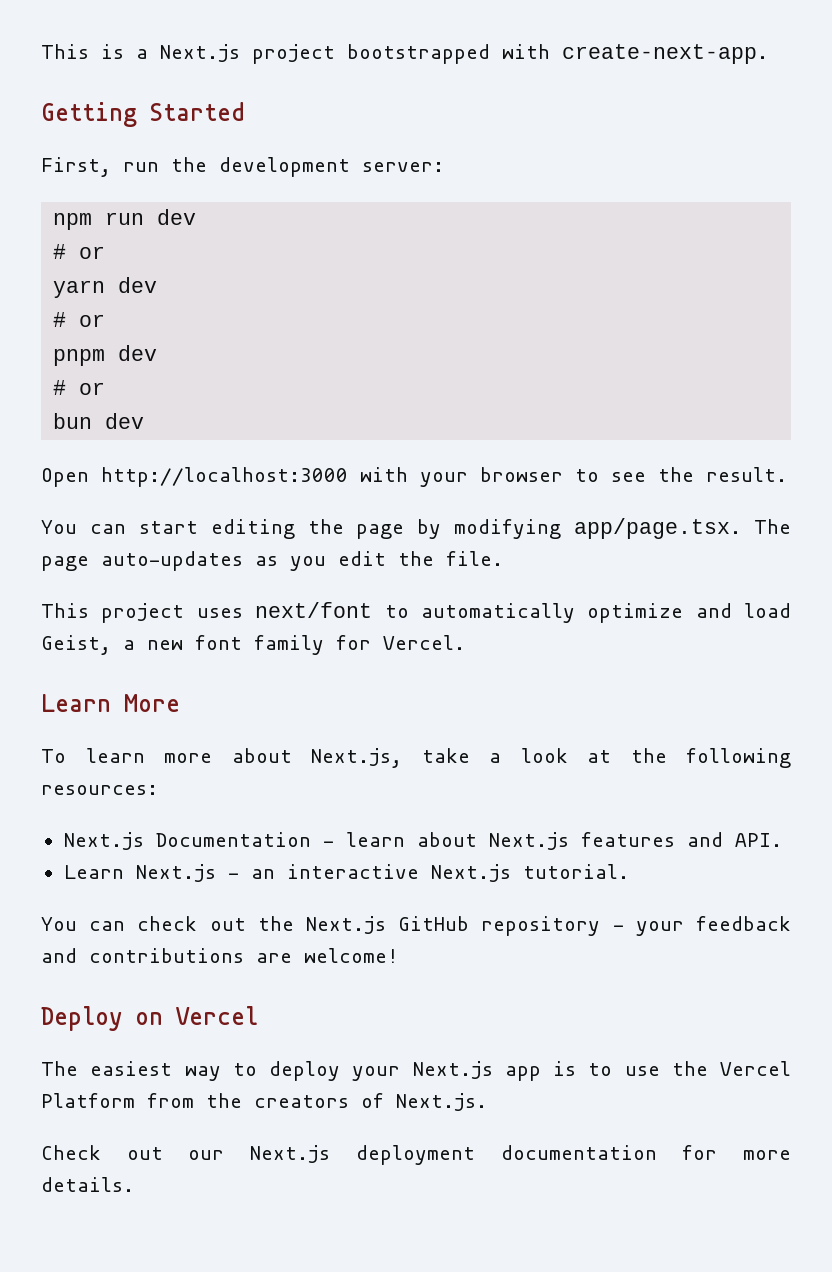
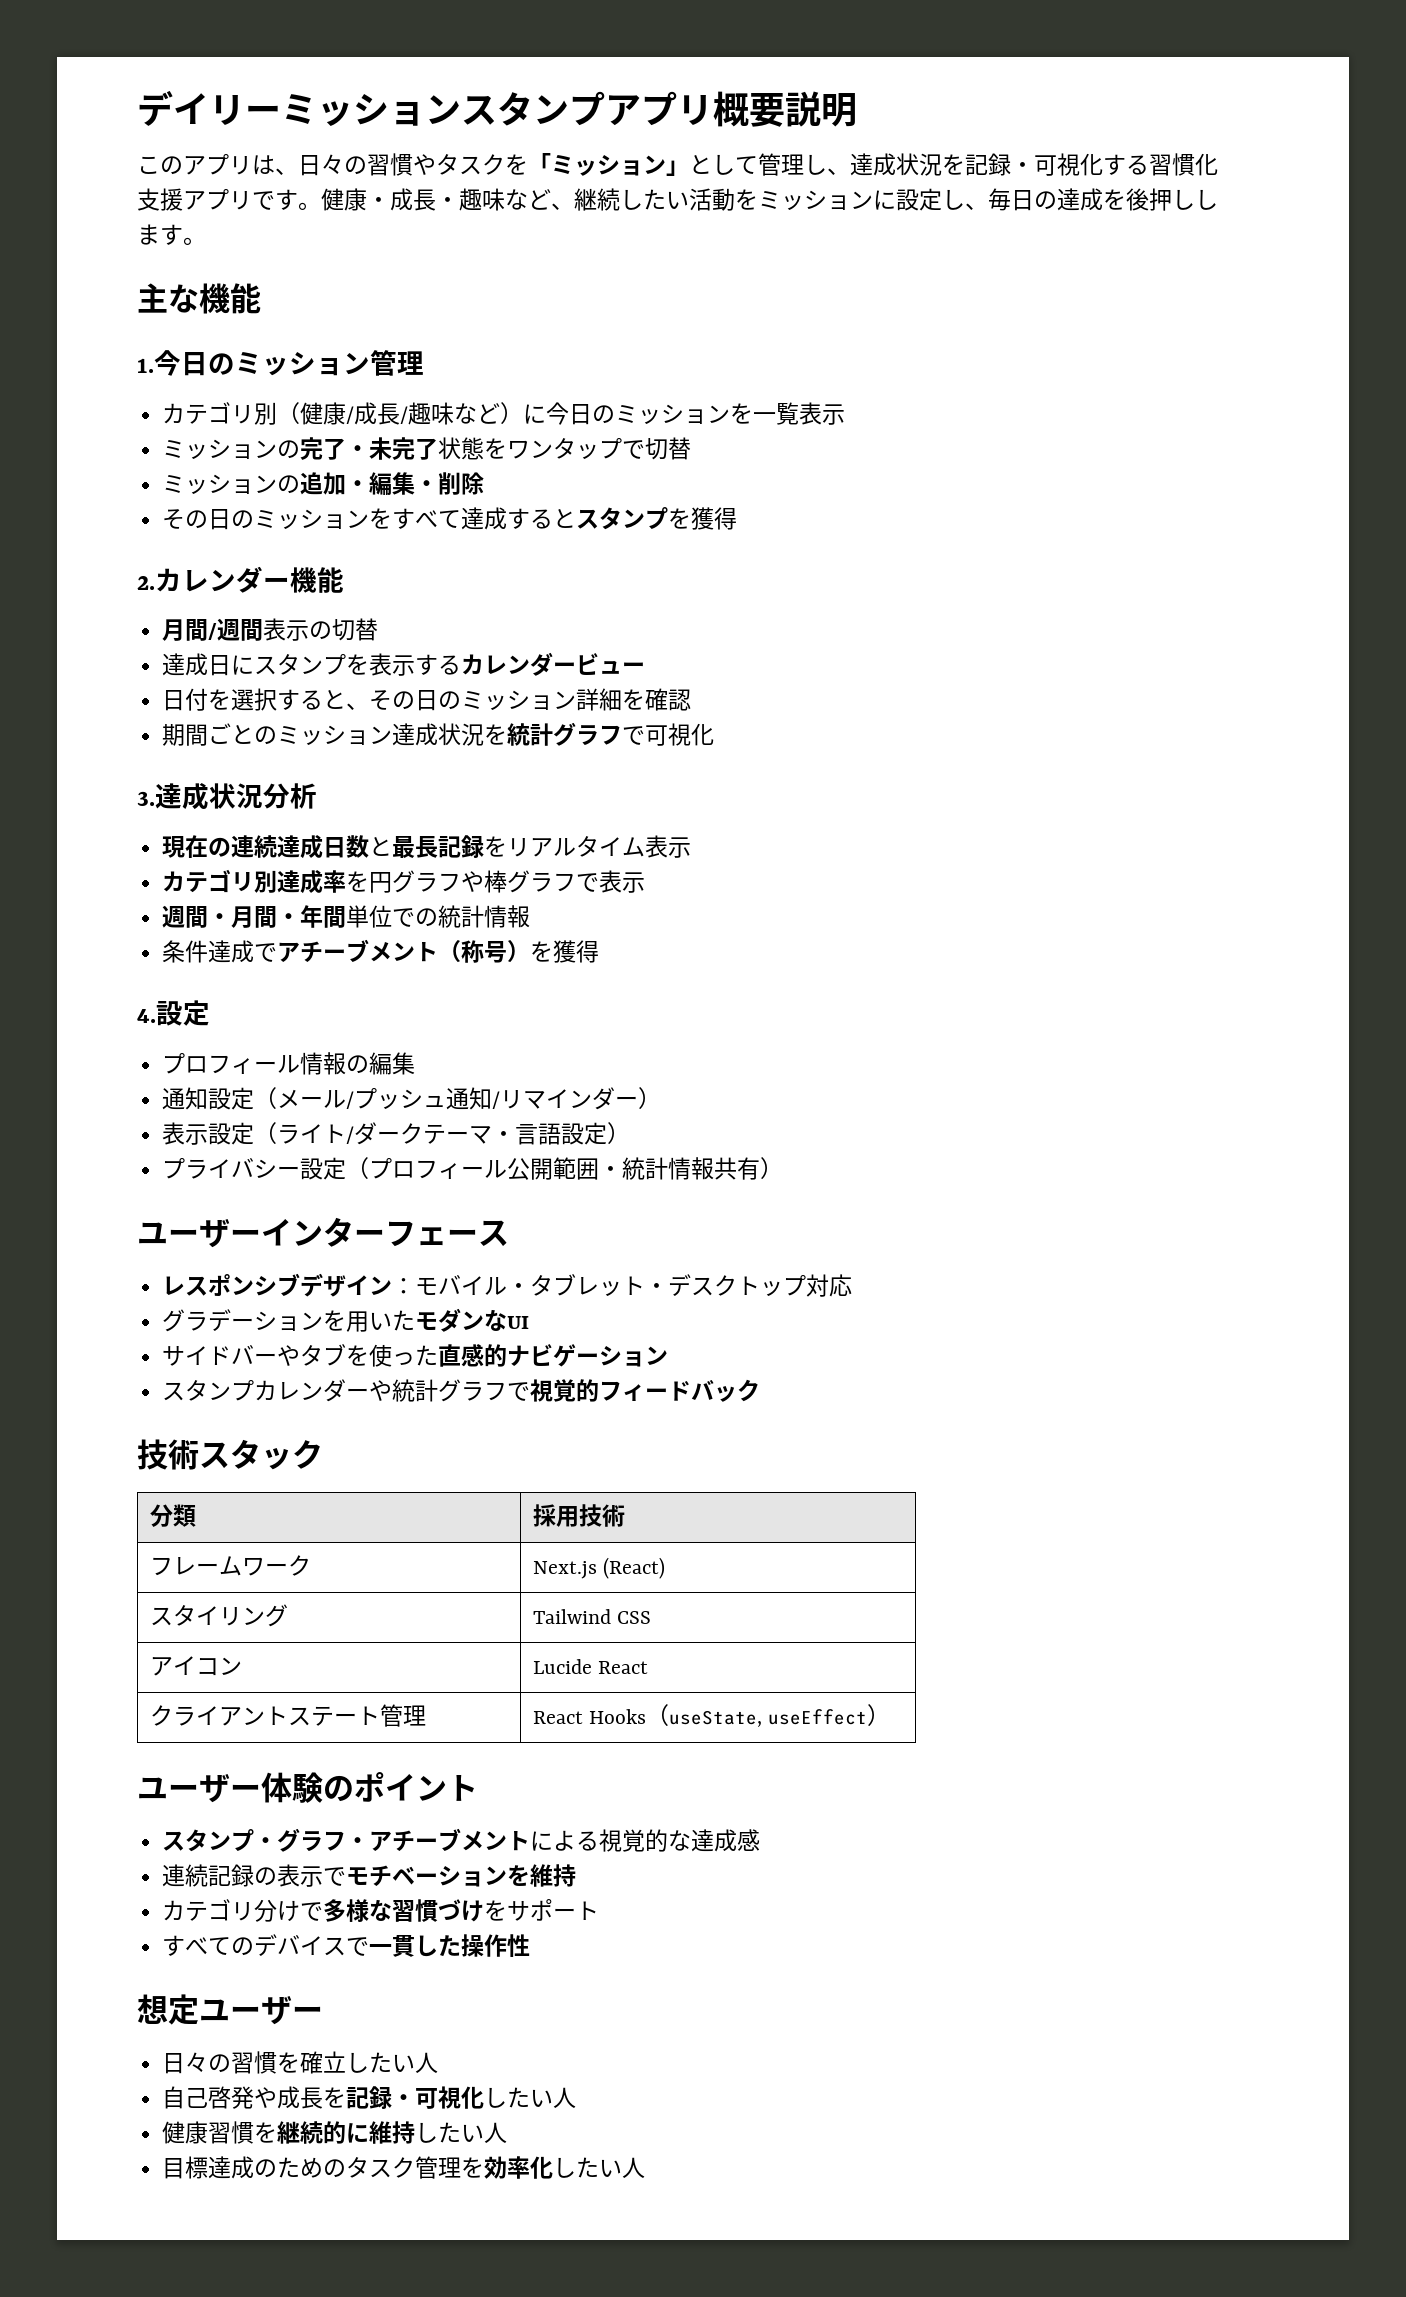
- This is a Next.js project bootstrapped with create-next-app.
- Getting Started
- First, run the development server:
- npm run dev
- # or
- yarn dev
- # or
- pnpm dev
- # or
- bun dev
- Open http://localhost:3000 with your browser to see the result.
- You can start editing the page by modifying app/page.tsx. The page auto-updates as you edit the file.
- This project uses next/font to automatically optimize and load Geist, a new font family for Vercel.
- Learn More
- To learn more about Next.js, take a look at the following resources:
- Next.js Documentation - learn about Next.js features and API.
- Learn Next.js - an interactive Next.js tutorial.
- You can check out the Next.js GitHub repository - your feedback and contributions are welcome!
- Deploy on Vercel
- The easiest way to deploy your Next.js app is to use the Vercel Platform from the creators of Next.js.
- Check out our Next.js deployment documentation for more details.
+ デイリーミッションスタンプアプリ概要説明
+ このアプリは、日々の習慣やタスクを「ミッション」として管理し、達成状況を記録・可視化する習慣化支援アプリです。健康・成長・趣味など、継続したい活動をミッションに設定し、毎日の達成を後押しします。
+ 主な機能
+ 1.今日のミッション管理
+ カテゴリ別（健康/成長/趣味など）に今日のミッションを一覧表示
+ ミッションの完了・未完了状態をワンタップで切替
+ ミッションの追加・編集・削除
+ その日のミッションをすべて達成するとスタンプを獲得
+ 2.カレンダー機能
+ 月間/週間表示の切替
+ 達成日にスタンプを表示するカレンダービュー
+ 日付を選択すると、その日のミッション詳細を確認
+ 期間ごとのミッション達成状況を統計グラフで可視化
+ 3.達成状況分析
+ 現在の連続達成日数と最長記録をリアルタイム表示
+ カテゴリ別達成率を円グラフや棒グラフで表示
+ 週間・月間・年間単位での統計情報
+ 条件達成でアチーブメント（称号）を獲得
+ 4.設定
+ プロフィール情報の編集
+ 通知設定（メール/プッシュ通知/リマインダー）
+ 表示設定（ライト/ダークテーマ・言語設定）
+ プライバシー設定（プロフィール公開範囲・統計情報共有）
+ ユーザーインターフェース
+ レスポンシブデザイン：モバイル・タブレット・デスクトップ対応
+ グラデーションを用いたモダンなUI
+ サイドバーやタブを使った直感的ナビゲーション
+ スタンプカレンダーや統計グラフで視覚的フィードバック
+ 技術スタック
+ 分類 | 採用技術
+ フレームワーク | Next.js (React)
+ スタイリング | Tailwind CSS
+ アイコン | Lucide React
+ クライアントステート管理 | React Hooks（useState, useEffect）
+ ユーザー体験のポイント
+ スタンプ・グラフ・アチーブメントによる視覚的な達成感
+ 連続記録の表示でモチベーションを維持
+ カテゴリ分けで多様な習慣づけをサポート
+ すべてのデバイスで一貫した操作性
+ 想定ユーザー
+ 日々の習慣を確立したい人
+ 自己啓発や成長を記録・可視化したい人
+ 健康習慣を継続的に維持したい人
+ 目標達成のためのタスク管理を効率化したい人

